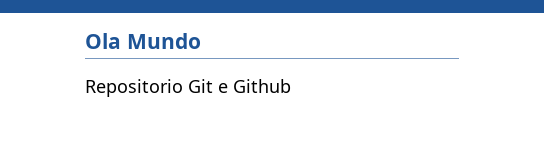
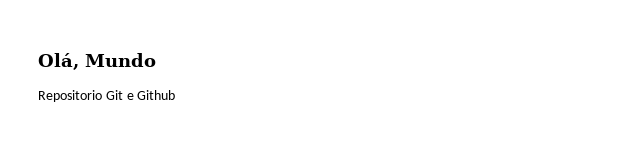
- Ola Mundo
+ Olá, Mundo

